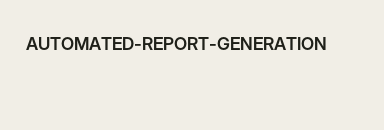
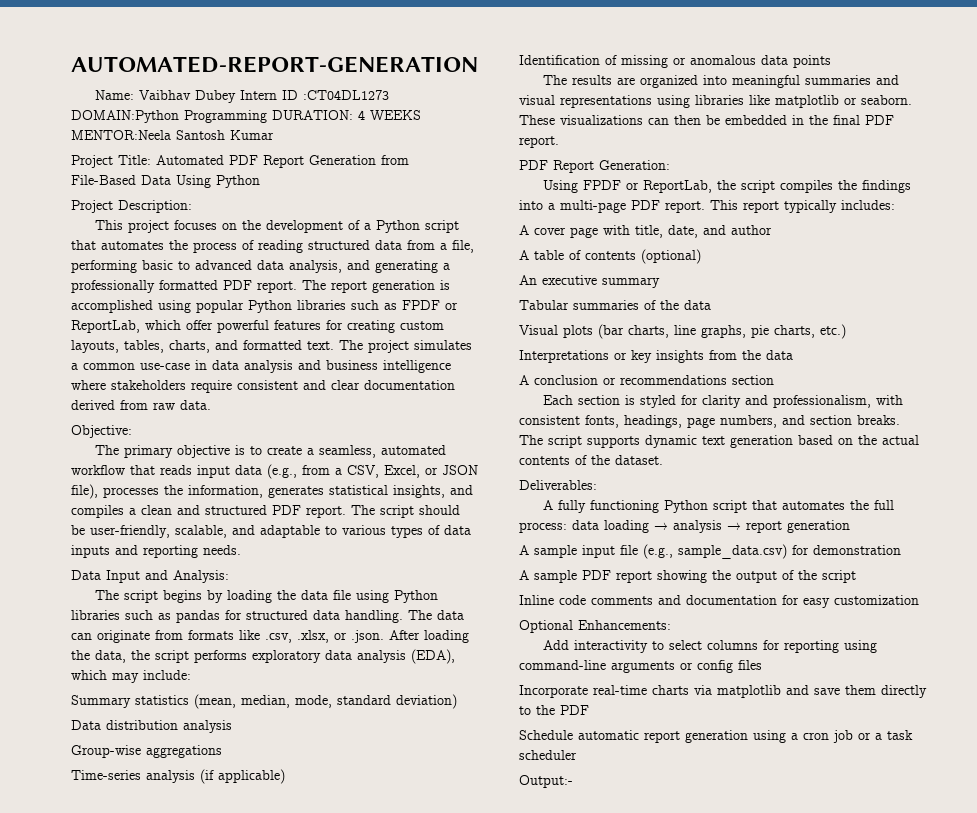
+ Name: Vaibhav Dubey Intern ID :CT04DL1273 DOMAIN:Python Programming DURATION: 4 WEEKS MENTOR:Neela Santosh Kumar
+ Project Title: Automated PDF Report Generation from File-Based Data Using Python
+ Project Description:
+ This project focuses on the development of a Python script that automates the process of reading structured data from a file, performing basic to advanced data analysis, and generating a professionally formatted PDF report. The report generation is accomplished using popular Python libraries such as FPDF or ReportLab, which offer powerful features for creating custom layouts, tables, charts, and formatted text. The project simulates a common use-case in data analysis and business intelligence where stakeholders require consistent and clear documentation derived from raw data.
+ Objective:
+ The primary objective is to create a seamless, automated workflow that reads input data (e.g., from a CSV, Excel, or JSON file), processes the information, generates statistical insights, and compiles a clean and structured PDF report. The script should be user-friendly, scalable, and adaptable to various types of data inputs and reporting needs.
+ Data Input and Analysis:
+ The script begins by loading the data file using Python libraries such as pandas for structured data handling. The data can originate from formats like .csv, .xlsx, or .json. After loading the data, the script performs exploratory data analysis (EDA), which may include:
+ Summary statistics (mean, median, mode, standard deviation)
+ Data distribution analysis
+ Group-wise aggregations
+ Time-series analysis (if applicable)
+ Identification of missing or anomalous data points
+ The results are organized into meaningful summaries and visual representations using libraries like matplotlib or seaborn. These visualizations can then be embedded in the final PDF report.
+ PDF Report Generation:
+ Using FPDF or ReportLab, the script compiles the findings into a multi-page PDF report. This report typically includes:
+ A cover page with title, date, and author
+ A table of contents (optional)
+ An executive summary
+ Tabular summaries of the data
+ Visual plots (bar charts, line graphs, pie charts, etc.)
+ Interpretations or key insights from the data
+ A conclusion or recommendations section
+ Each section is styled for clarity and professionalism, with consistent fonts, headings, page numbers, and section breaks. The script supports dynamic text generation based on the actual contents of the dataset.
+ Deliverables:
+ A fully functioning Python script that automates the full process: data loading → analysis → report generation
+ A sample input file (e.g., sample_data.csv) for demonstration
+ A sample PDF report showing the output of the script
+ Inline code comments and documentation for easy customization
+ Optional Enhancements:
+ Add interactivity to select columns for reporting using command-line arguments or config files
+ Incorporate real-time charts via matplotlib and save them directly to the PDF
+ Schedule automatic report generation using a cron job or a task scheduler
+ Output:-

